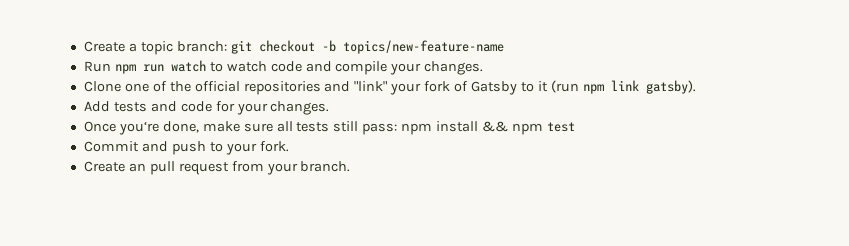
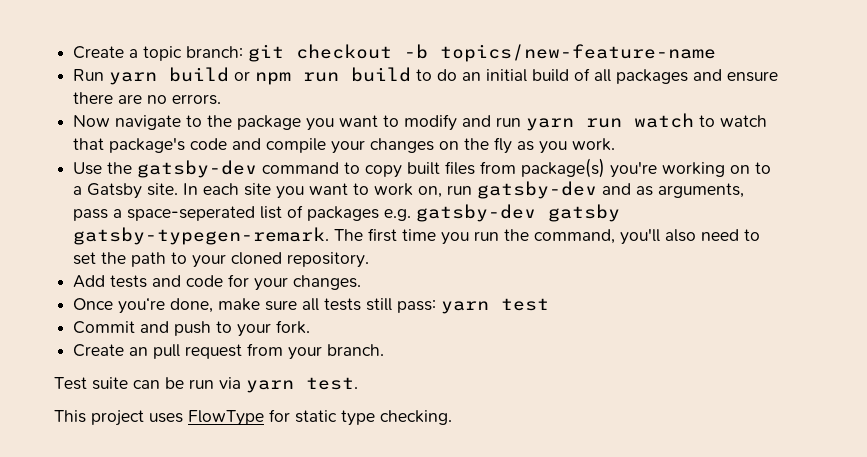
- Run npm run watch to watch code and compile your changes.
- Clone one of the official repositories and "link" your fork of Gatsby to it (run npm link gatsby).
+ Run yarn build or npm run build to do an initial build of all packages and ensure there are no errors.
+ Now navigate to the package you want to modify and run yarn run watch to watch that package's code and compile your changes on the fly as you work.
+ Use the gatsby-dev command to copy built files from package(s) you're working on to a Gatsby site. In each site you want to work on, run gatsby-dev and as arguments, pass a space-seperated list of packages e.g. gatsby-dev gatsby gatsby-typegen-remark. The first time you run the command, you'll also need to set the path to your cloned repository.
- Once you‘re done, make sure all tests still pass: npm install && npm test
+ Once you‘re done, make sure all tests still pass: yarn test
+ Test suite can be run via yarn test.
+ This project uses FlowType for static type checking.

